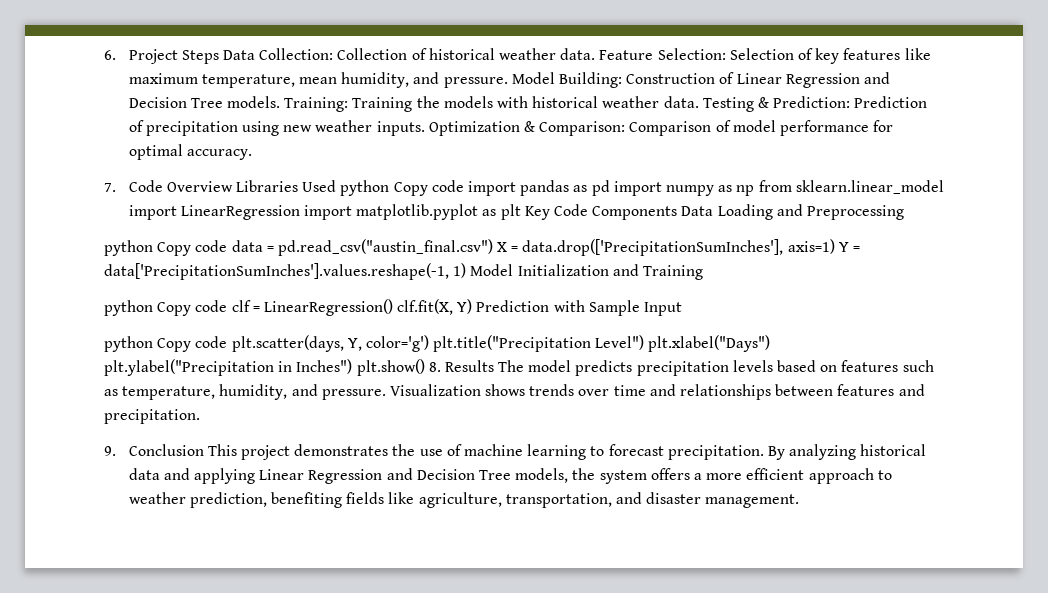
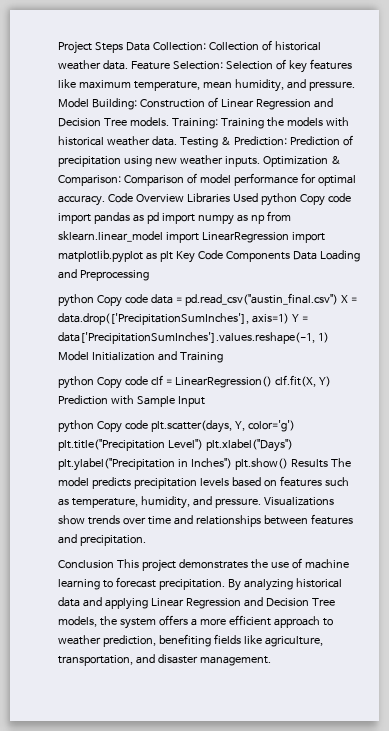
- 6. Project Steps Data Collection: Collection of historical weather data.
+ Project Steps Data Collection: Collection of historical weather data.
- Optimization & Comparison: Comparison of model performance for optimal accuracy.
- 7. Code Overview Libraries Used python Copy code import pandas as pd import numpy as np from sklearn.linear_model import LinearRegression import matplotlib.pyplot as plt Key Code Components Data Loading and Preprocessing
+ Optimization & Comparison: Comparison of model performance for optimal accuracy. Code Overview Libraries Used python Copy code import pandas as pd import numpy as np from sklearn.linear_model import LinearRegression import matplotlib.pyplot as plt Key Code Components Data Loading and Preprocessing
- python Copy code plt.scatter(days, Y, color='g') plt.title("Precipitation Level") plt.xlabel("Days") plt.ylabel("Precipitation in Inches") plt.show() 8. Results The model predicts precipitation levels based on features such as temperature, humidity, and pressure.
+ python Copy code plt.scatter(days, Y, color='g') plt.title("Precipitation Level") plt.xlabel("Days") plt.ylabel("Precipitation in Inches") plt.show() Results The model predicts precipitation levels based on features such as temperature, humidity, and pressure.
- Visualization shows trends over time and relationships between features and precipitation.
+ Visualizations show trends over time and relationships between features and precipitation.
- 9. Conclusion This project demonstrates the use of machine learning to forecast precipitation.
+ Conclusion This project demonstrates the use of machine learning to forecast precipitation.

